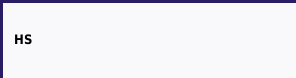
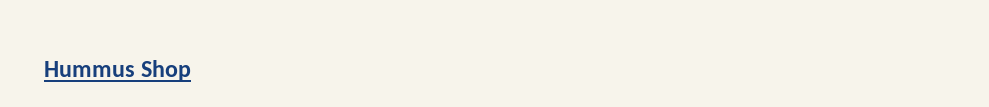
- HS
+ Hummus Shop

